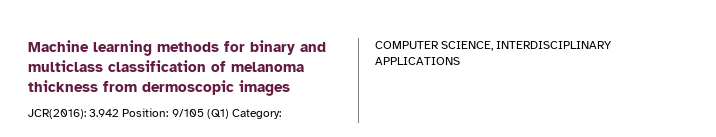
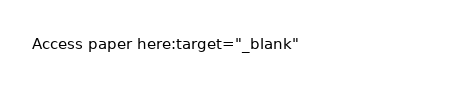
- Machine learning methods for binary and multiclass classification of melanoma thickness from dermoscopic images
- JCR(2016): 3.942 Position: 9/105 (Q1) Category: COMPUTER SCIENCE, INTERDISCIPLINARY APPLICATIONS
+ Access paper here:target="_blank"

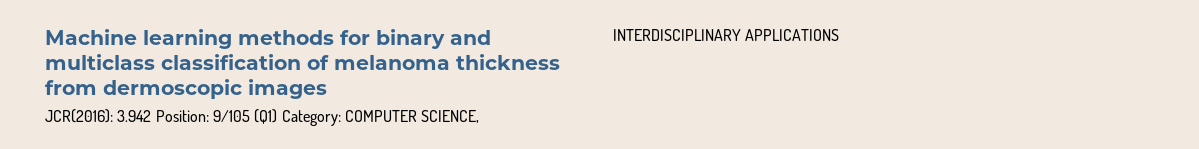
- Access paper here:target="_blank"
+ Machine learning methods for binary and multiclass classification of melanoma thickness from dermoscopic images
+ JCR(2016): 3.942 Position: 9/105 (Q1) Category: COMPUTER SCIENCE, INTERDISCIPLINARY APPLICATIONS

